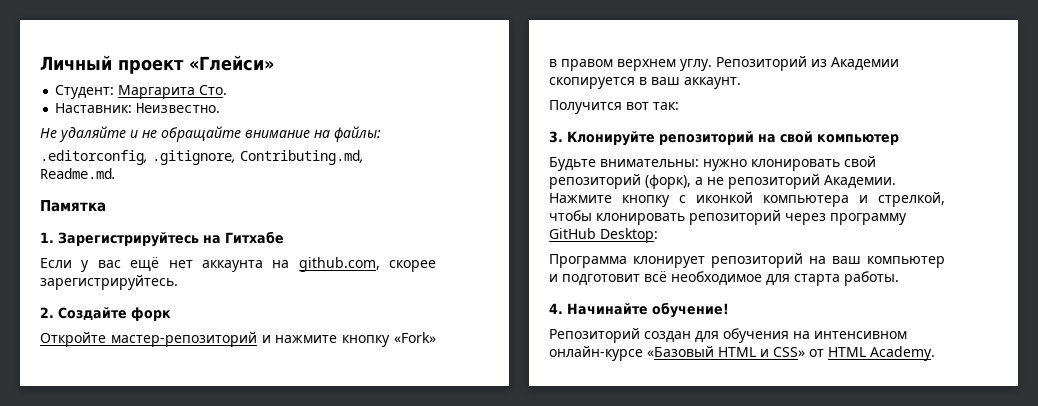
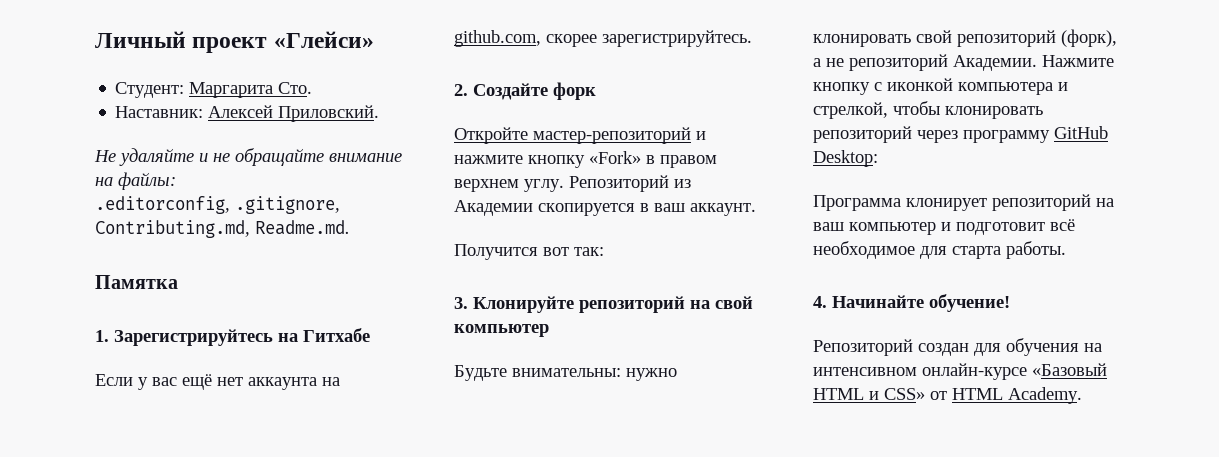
- Наставник: Неизвестно.
+ Наставник: Алексей Приловский.

